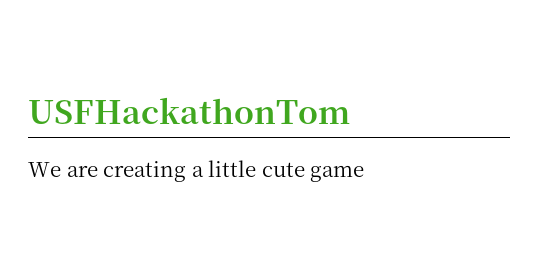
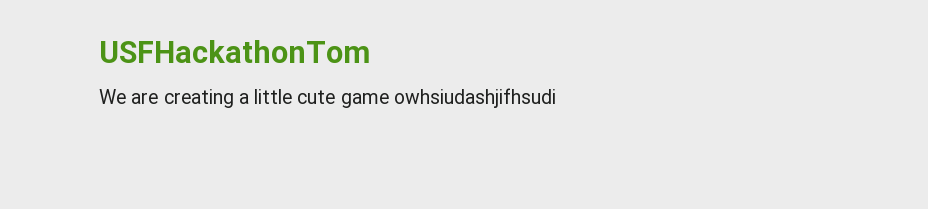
- We are creating a little cute game
+ We are creating a little cute game owhsiudashjifhsudi

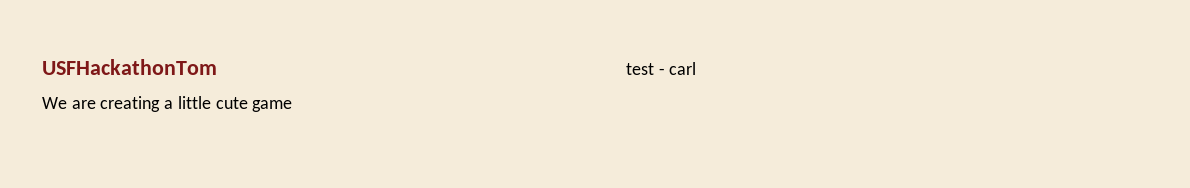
- We are creating a little cute game owhsiudashjifhsudi
+ We are creating a little cute game
+ test - carl

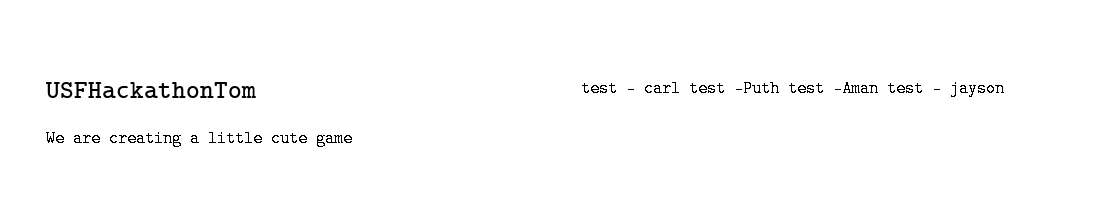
- test - carl
+ test - carl test -Puth test -Aman test - jayson

